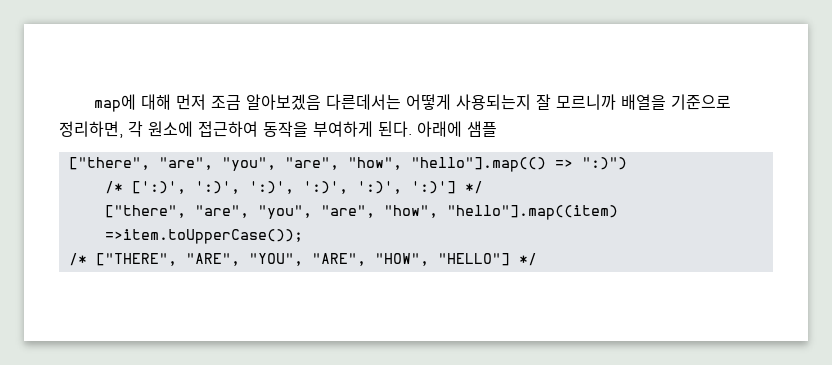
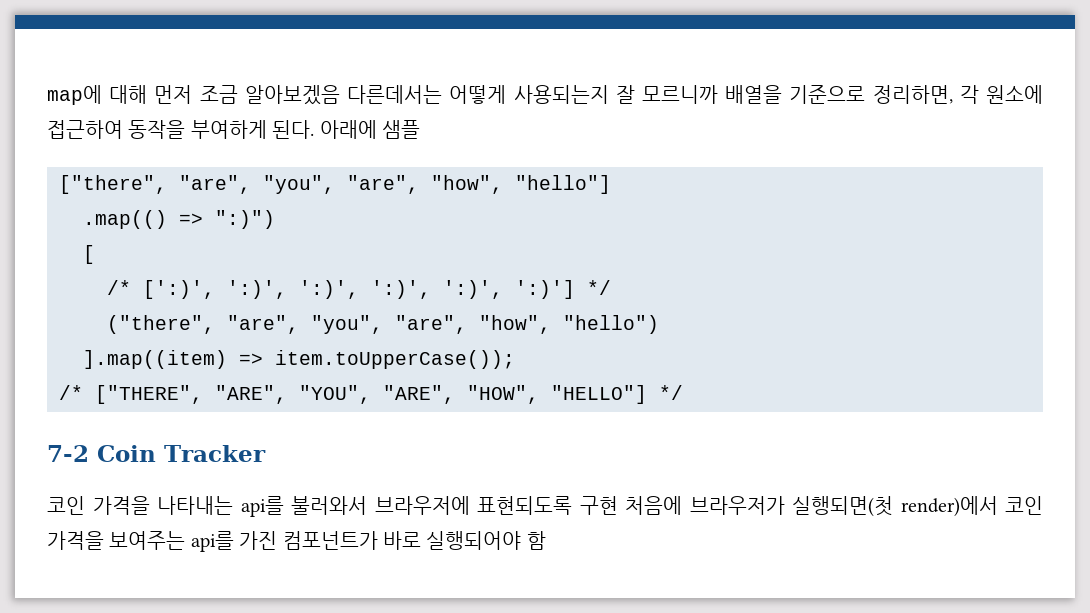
- ["there", "are", "you", "are", "how", "hello"].map(() => ":)")
+ ["there", "are", "you", "are", "how", "hello"]
+ .map(() => ":)")
+ [
- ["there", "are", "you", "are", "how", "hello"].map((item) =>item.toUpperCase());
+ ("there", "are", "you", "are", "how", "hello")
+ ].map((item) => item.toUpperCase());
+ 7-2 Coin Tracker
+ 코인 가격을 나타내는 api를 불러와서 브라우저에 표현되도록 구현 처음에 브라우저가 실행되면(첫 render)에서 코인 가격을 보여주는 api를 가진 컴포넌트가 바로 실행되어야 함

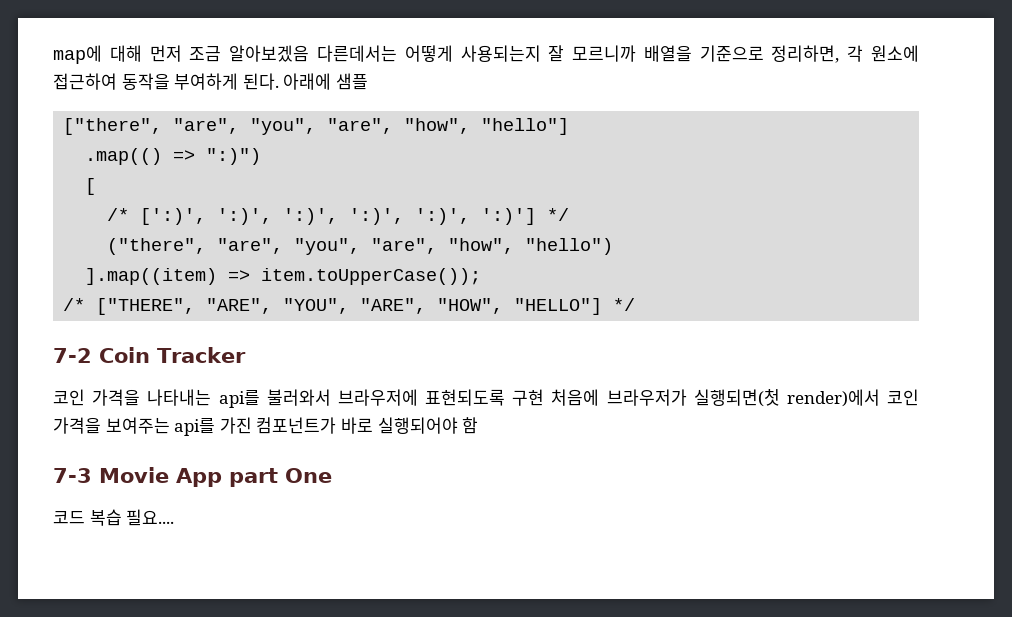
+ 7-3 Movie App part One
+ 코드 복습 필요....

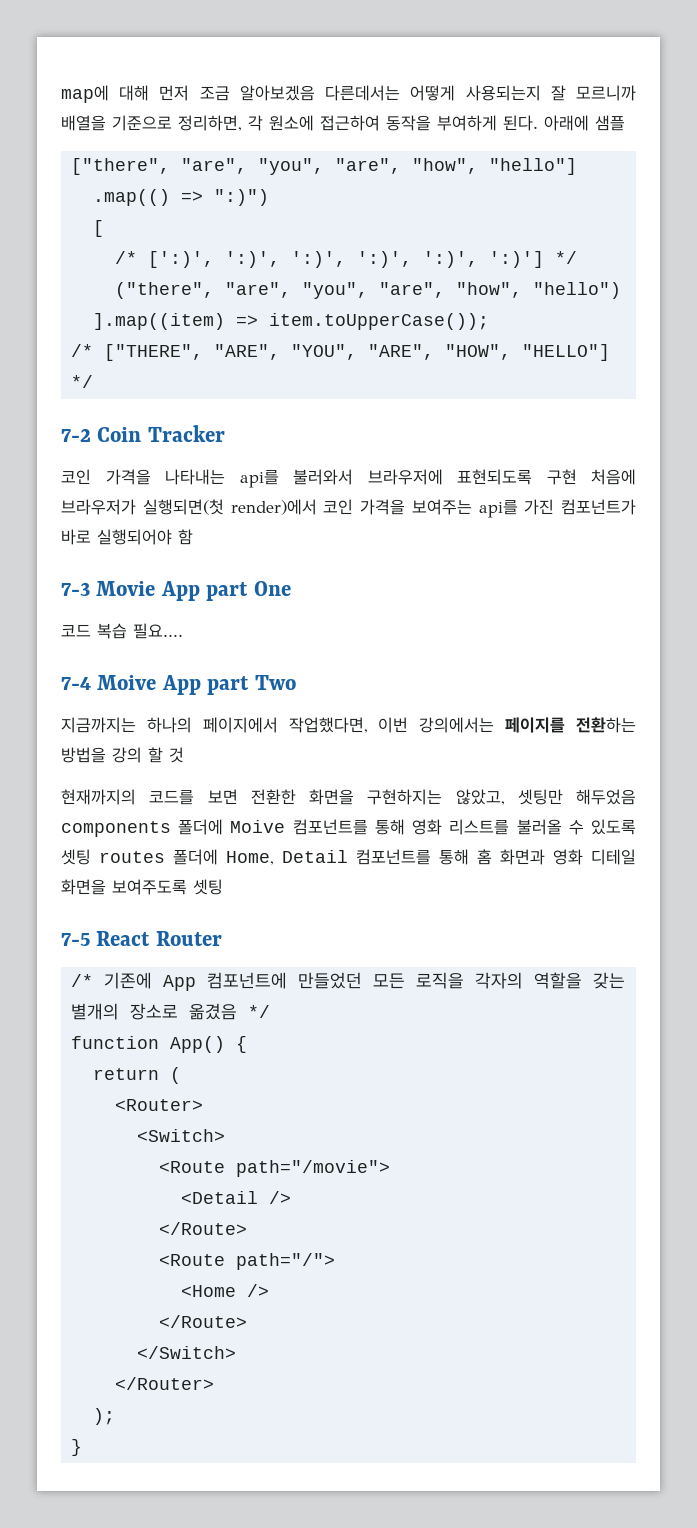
+ 7-4 Moive App part Two
+ 지금까지는 하나의 페이지에서 작업했다면, 이번 강의에서는 페이지를 전환하는 방법을 강의 할 것
+ 현재까지의 코드를 보면 전환한 화면을 구현하지는 않았고, 셋팅만 해두었음 components 폴더에 Moive 컴포넌트를 통해 영화 리스트를 불러올 수 있도록 셋팅 routes 폴더에 Home, Detail 컴포넌트를 통해 홈 화면과 영화 디테일 화면을 보여주도록 셋팅
+ 7-5 React Router
+ /* 기존에 App 컴포넌트에 만들었던 모든 로직을 각자의 역할을 갖는 별개의 장소로 옮겼음 */
+ function App() {
+ return (
+ <Router>
+ <Switch>
+ <Route path="/movie">
+ <Detail />
+ </Route>
+ <Route path="/">
+ <Home />
+ </Route>
+ </Switch>
+ </Router>
+ );
+ }

